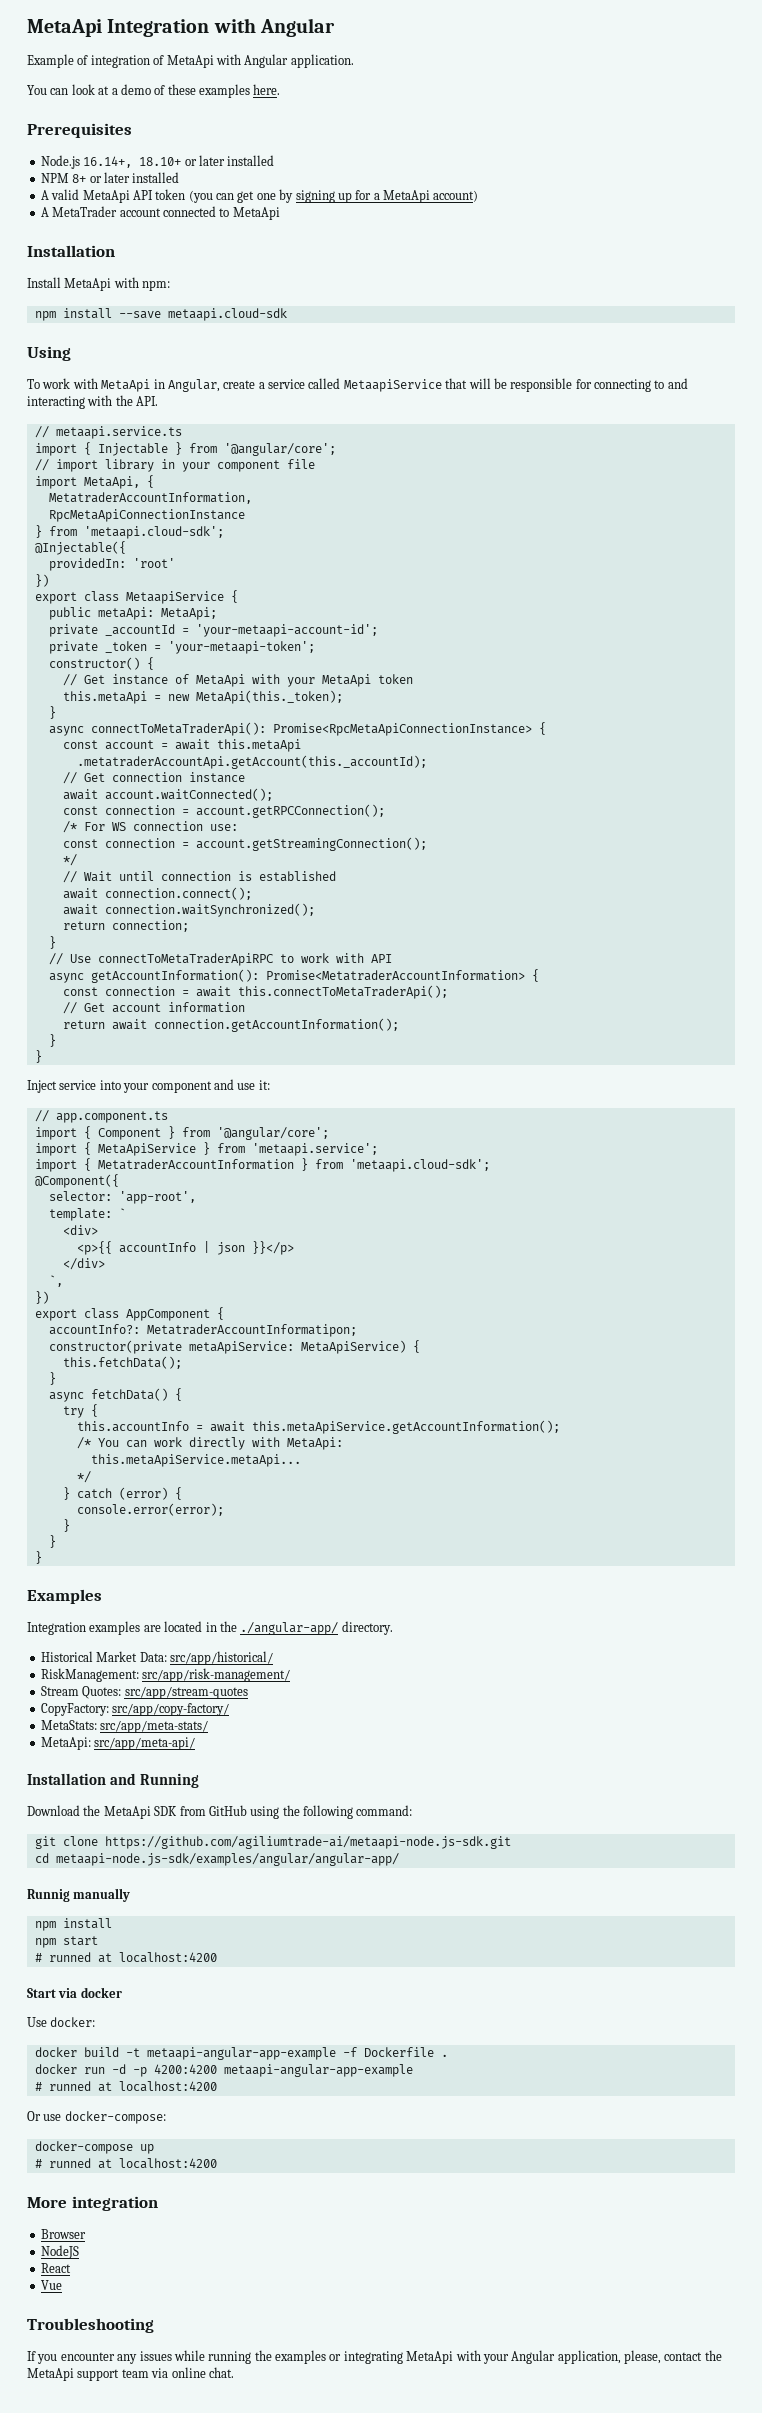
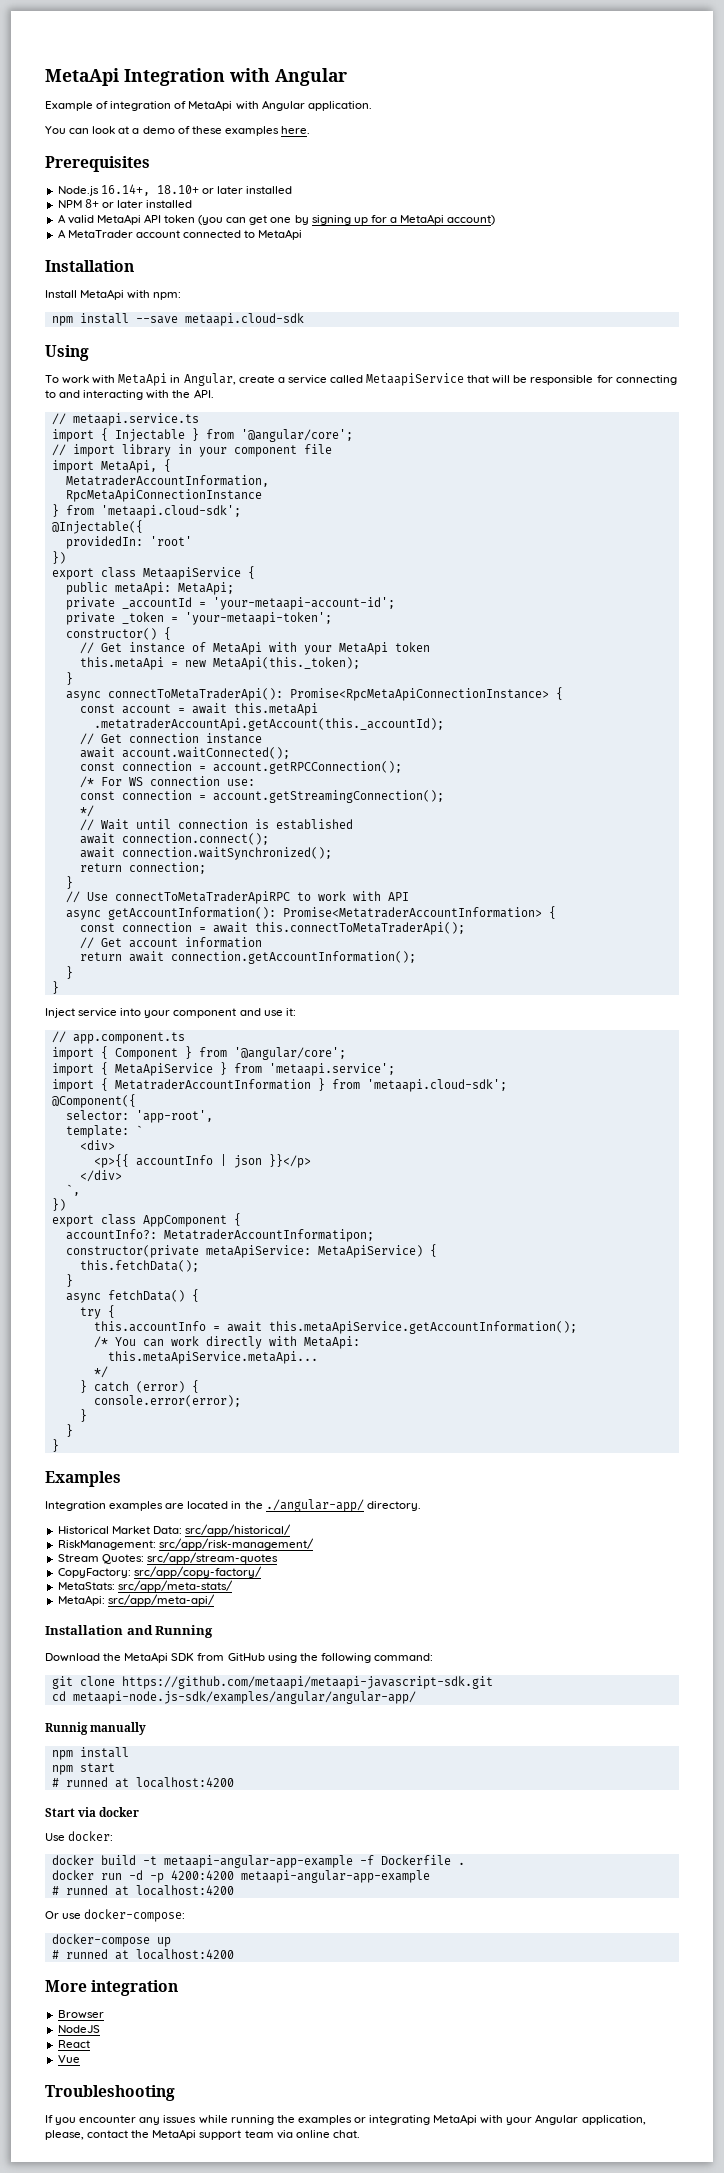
- git clone https://github.com/agiliumtrade-ai/metaapi-node.js-sdk.git
+ git clone https://github.com/metaapi/metaapi-javascript-sdk.git

